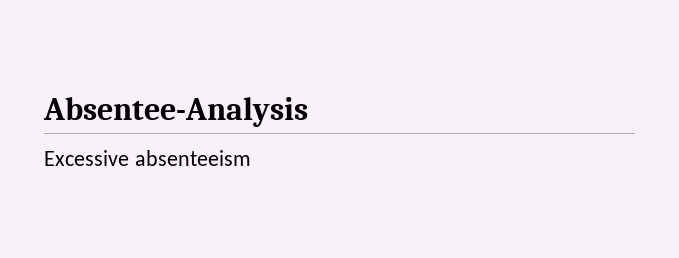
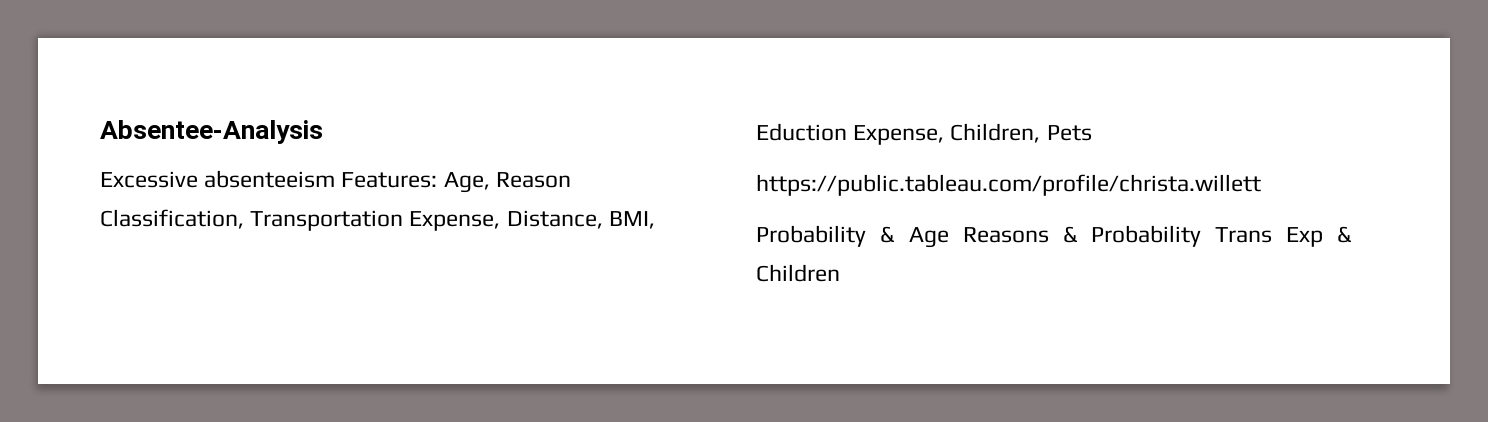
- Excessive absenteeism
+ Excessive absenteeism Features: Age, Reason Classification, Transportation Expense, Distance, BMI, Eduction Expense, Children, Pets
+ https://public.tableau.com/profile/christa.willett
+ Probability & Age Reasons & Probability Trans Exp & Children

